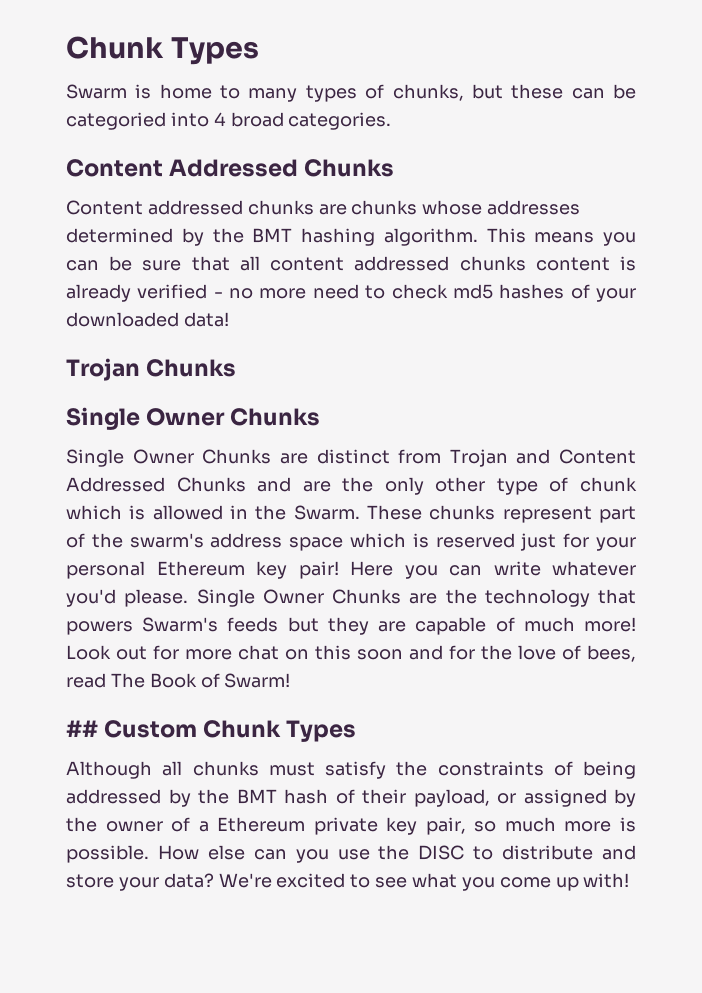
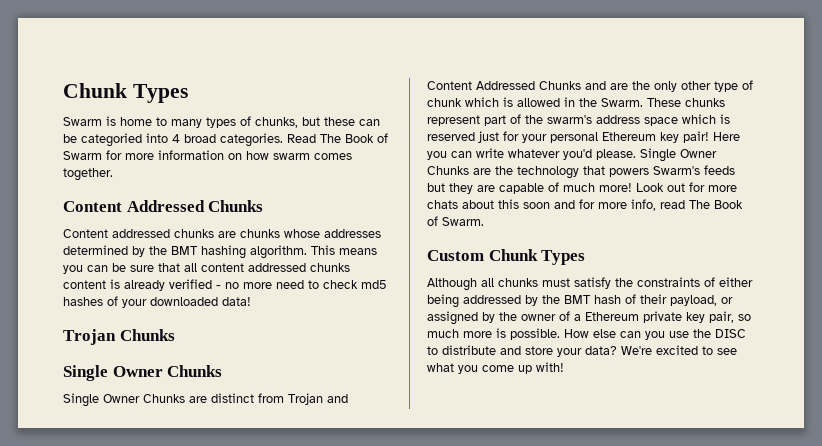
+ Read The Book of Swarm for more information on how swarm comes together.
- Look out for more chat on this soon and for the love of bees, read The Book of Swarm!
- ## Custom Chunk Types
+ Look out for more chats about this soon and for more info, read The Book of Swarm.
+ Custom Chunk Types
- Although all chunks must satisfy the constraints of being addressed by the BMT hash of their payload, or assigned by the owner of a Ethereum private key pair, so much more is possible.
+ Although all chunks must satisfy the constraints of either being addressed by the BMT hash of their payload, or assigned by the owner of a Ethereum private key pair, so much more is possible.

